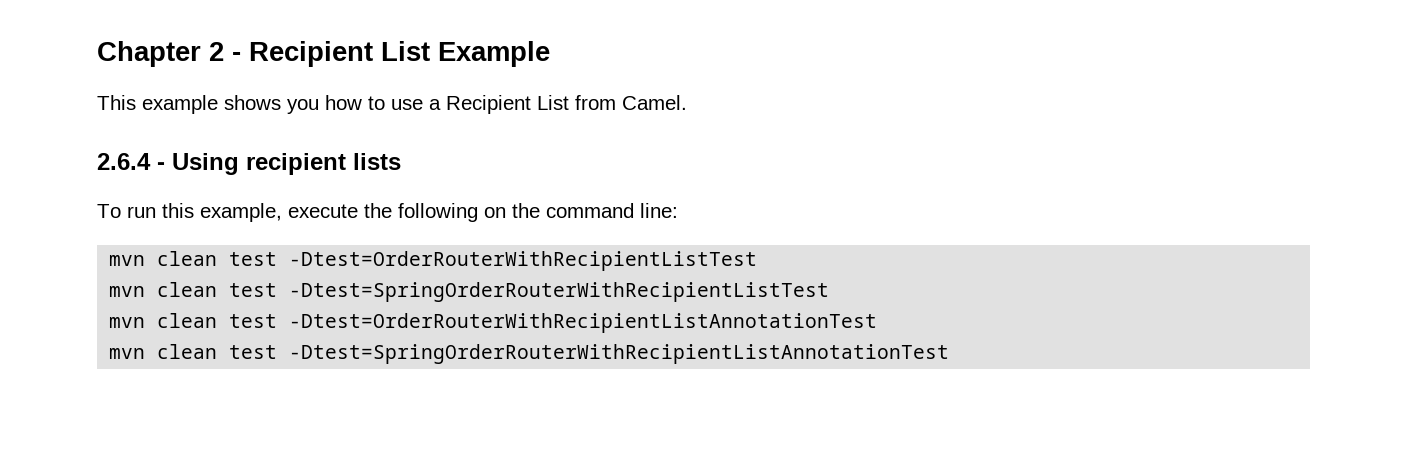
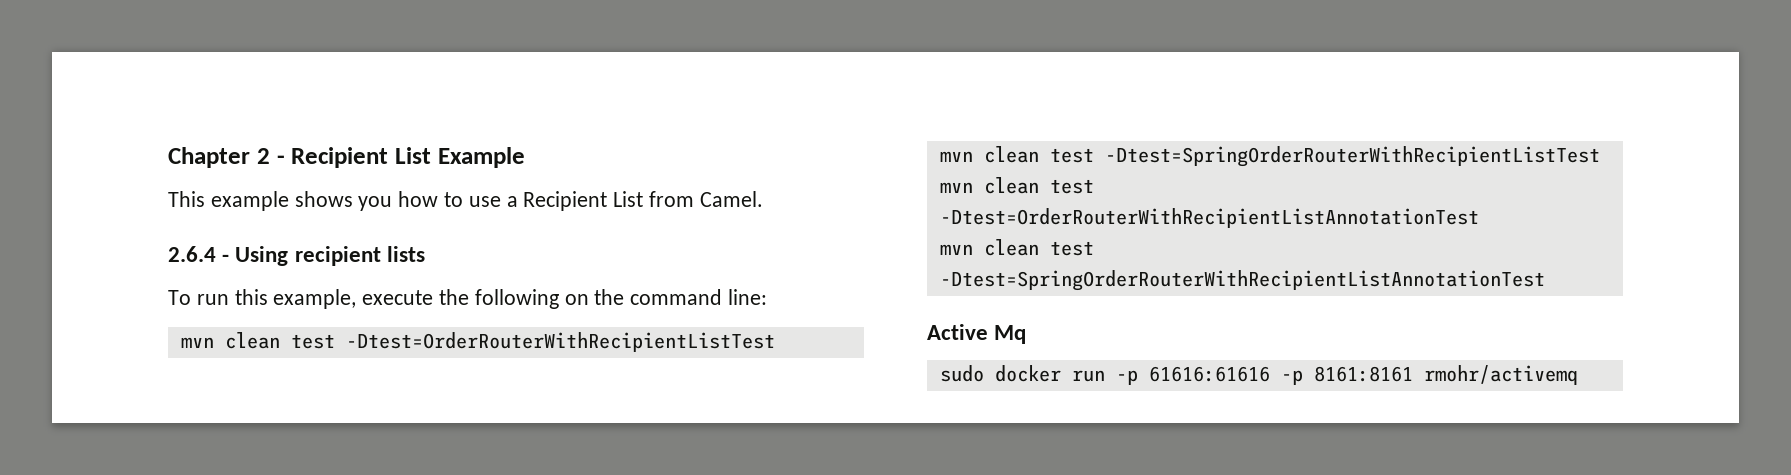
+ Active Mq
+ sudo docker run -p 61616:61616 -p 8161:8161 rmohr/activemq

